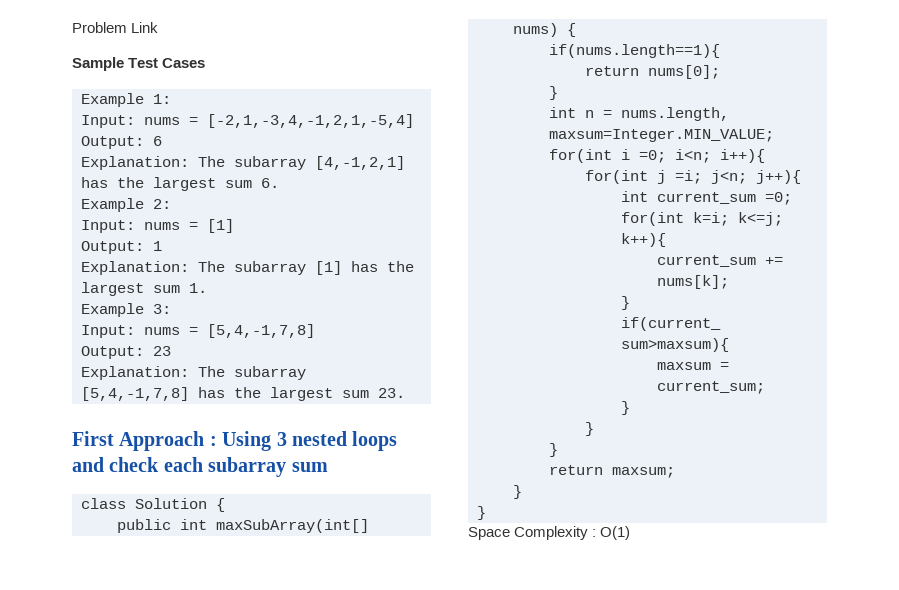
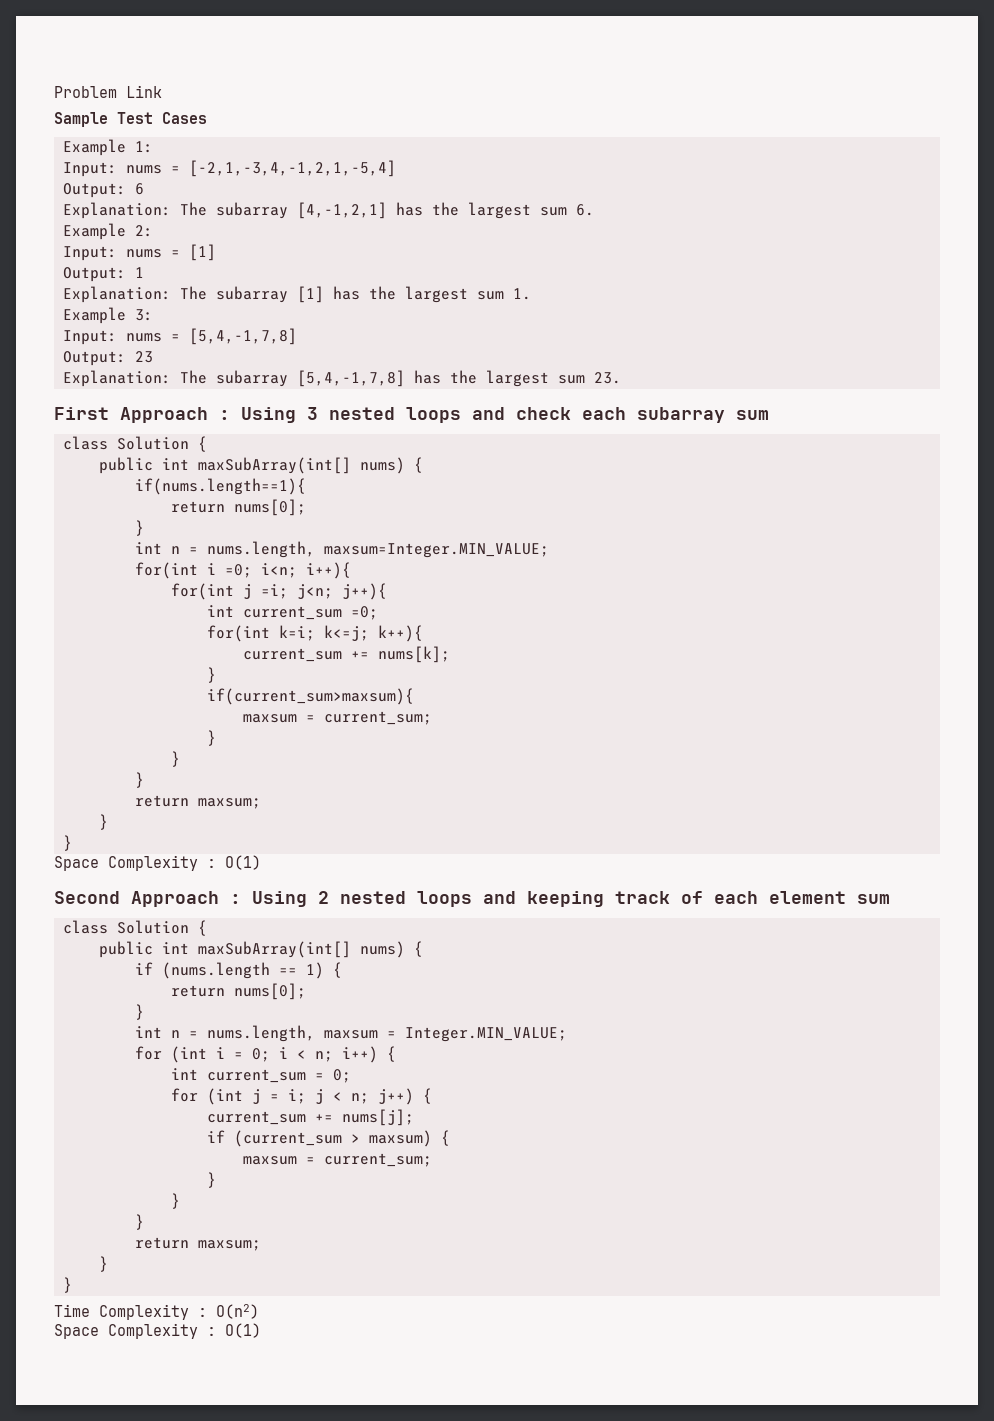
+ Second Approach : Using 2 nested loops and keeping track of each element sum
+ class Solution {
+ public int maxSubArray(int[] nums) {
+ if (nums.length == 1) {
+ return nums[0];
+ }
+ int n = nums.length, maxsum = Integer.MIN_VALUE;
+ for (int i = 0; i < n; i++) {
+ int current_sum = 0;
+ for (int j = i; j < n; j++) {
+ current_sum += nums[j];
+ if (current_sum > maxsum) {
+ maxsum = current_sum;
+ }
+ }
+ }
+ return maxsum;
+ }
+ }
+ Time Complexity : O(n2)
+ Space Complexity : O(1)

